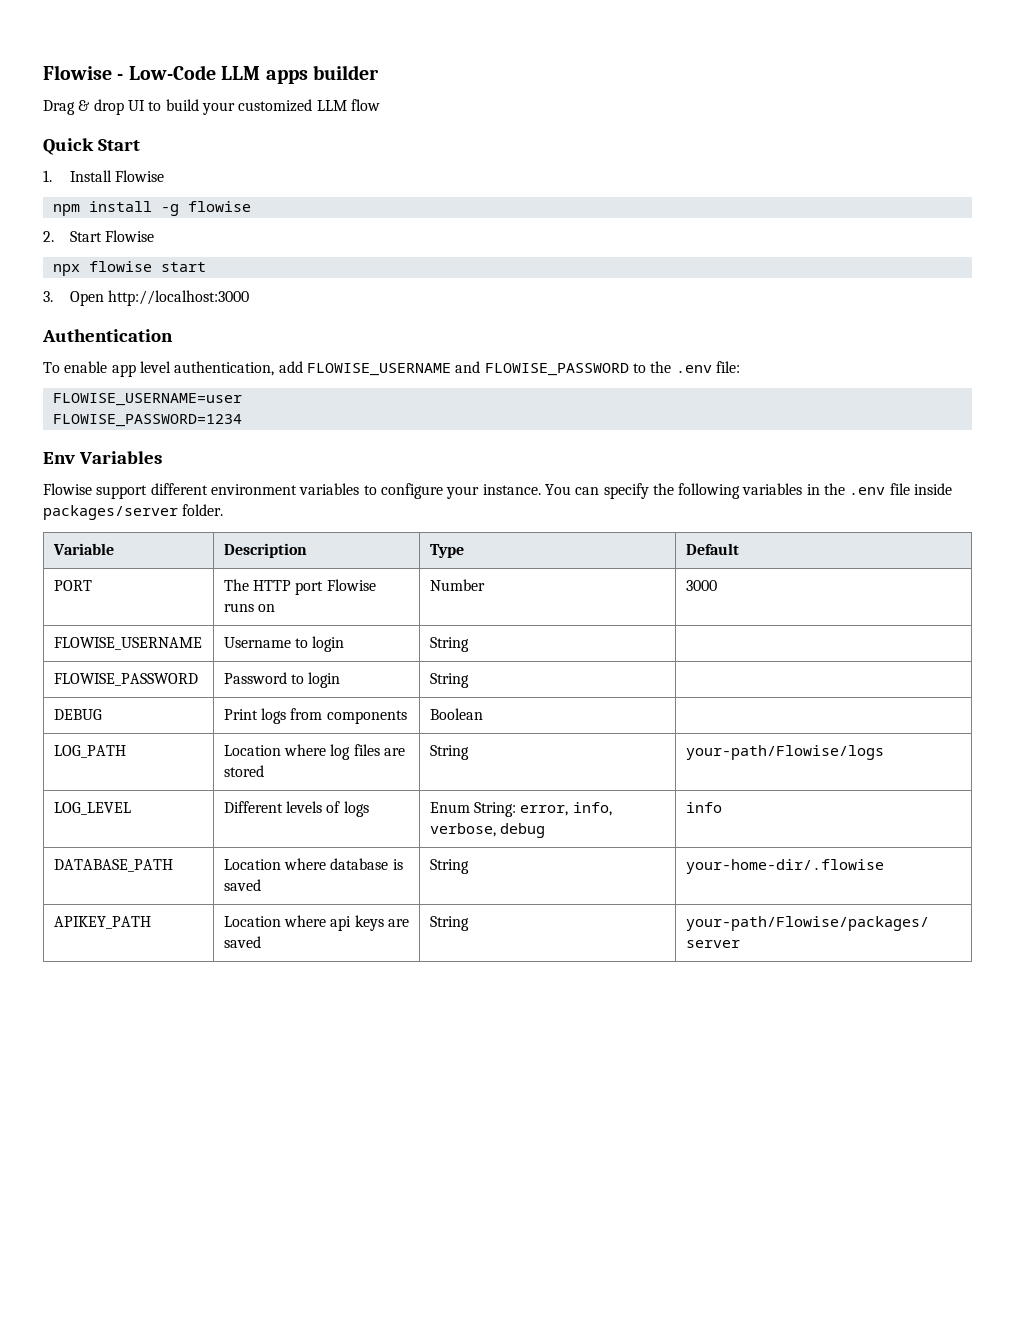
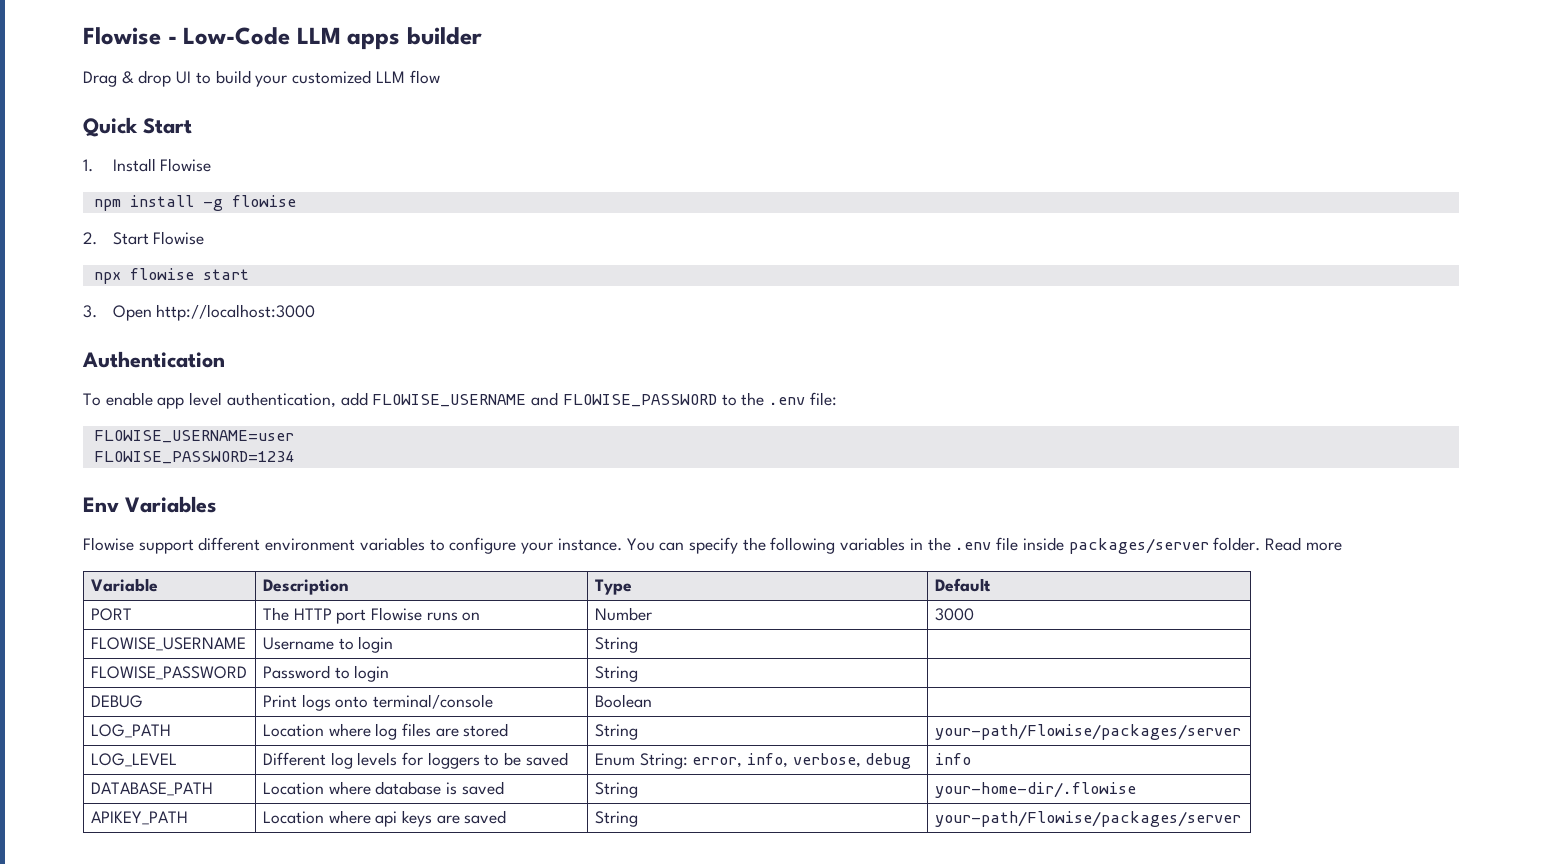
+ Read more
- DEBUG | Print logs from components | Boolean |
+ DEBUG | Print logs onto terminal/console | Boolean |
- LOG_PATH | Location where log files are stored | String | your-path/Flowise/logs
+ LOG_PATH | Location where log files are stored | String | your-path/Flowise/packages/server
- LOG_LEVEL | Different levels of logs | Enum String: error, info, verbose, debug | info
+ LOG_LEVEL | Different log levels for loggers to be saved | Enum String: error, info, verbose, debug | info

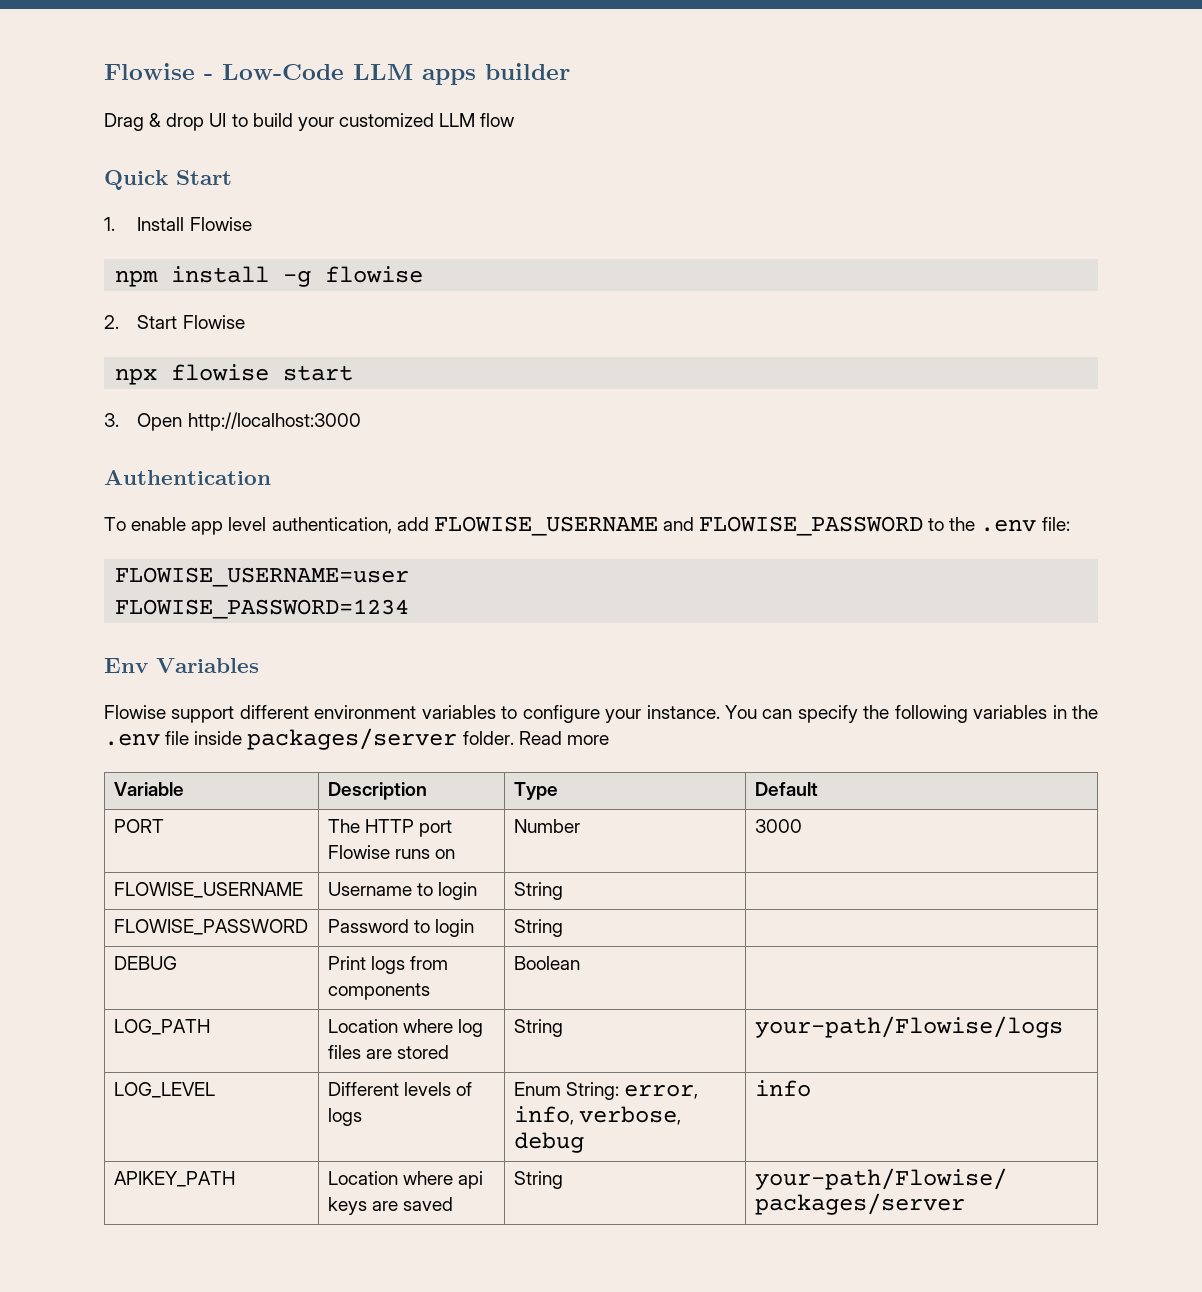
- DEBUG | Print logs onto terminal/console | Boolean |
+ DEBUG | Print logs from components | Boolean |
- LOG_PATH | Location where log files are stored | String | your-path/Flowise/packages/server
+ LOG_PATH | Location where log files are stored | String | your-path/Flowise/logs
- LOG_LEVEL | Different log levels for loggers to be saved | Enum String: error, info, verbose, debug | info
+ LOG_LEVEL | Different levels of logs | Enum String: error, info, verbose, debug | info
- DATABASE_PATH | Location where database is saved | String | your-home-dir/.flowise

